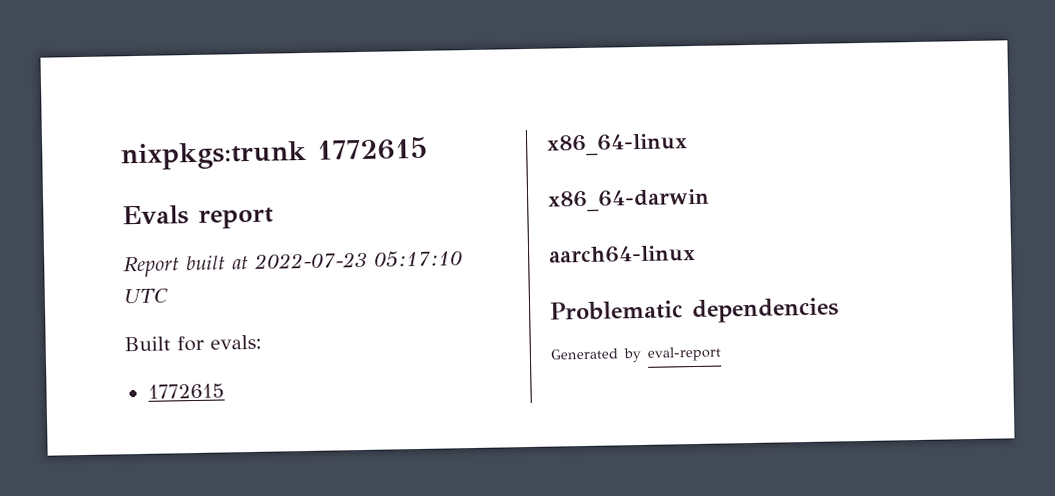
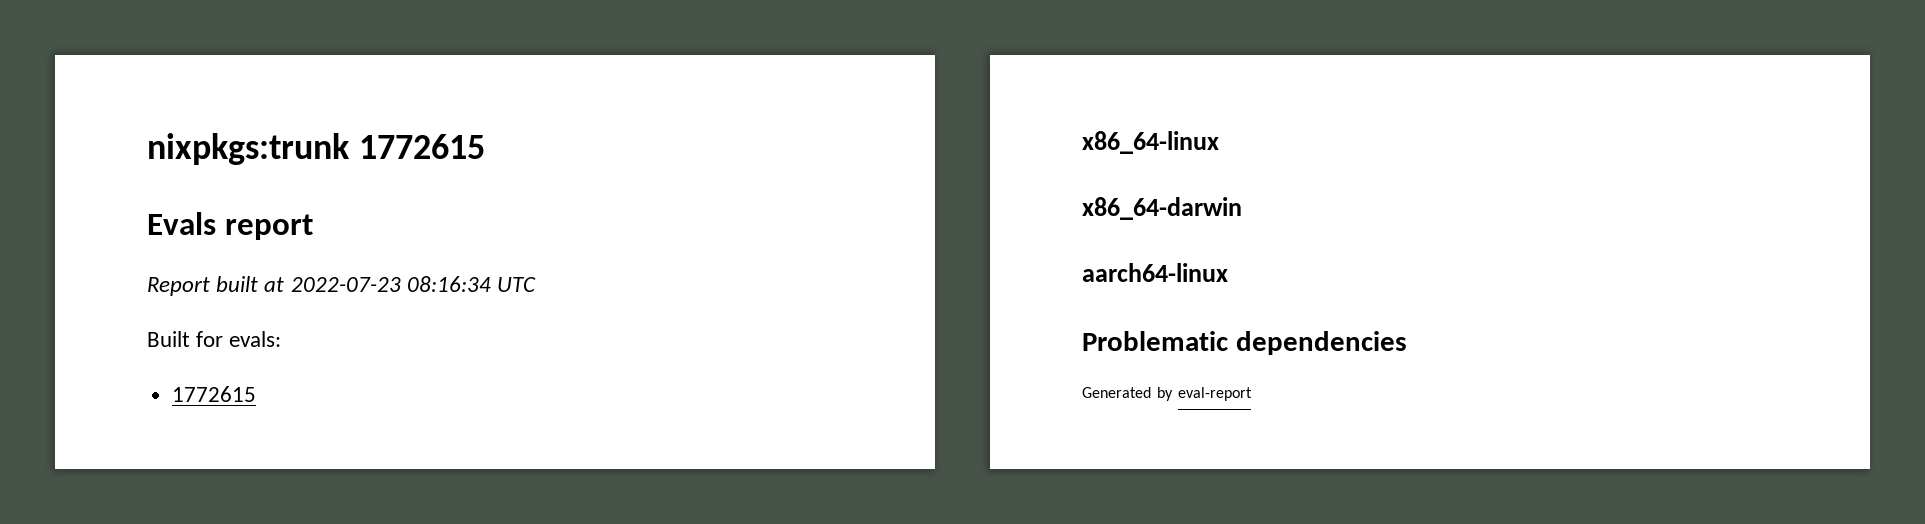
- Report built at 2022-07-23 05:17:10 UTC
+ Report built at 2022-07-23 08:16:34 UTC

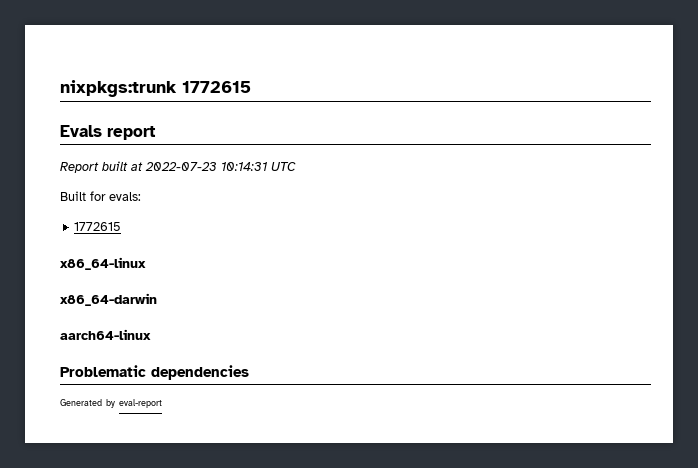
- Report built at 2022-07-23 08:16:34 UTC
+ Report built at 2022-07-23 10:14:31 UTC

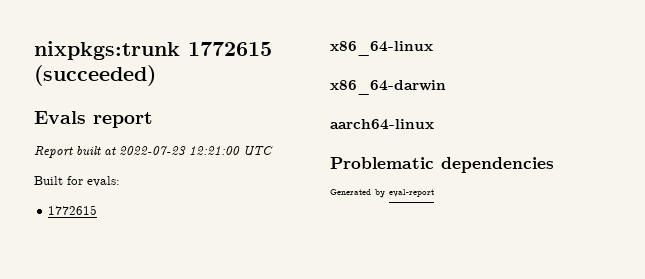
- nixpkgs:trunk 1772615
+ nixpkgs:trunk 1772615 (succeeded)
- Report built at 2022-07-23 10:14:31 UTC
+ Report built at 2022-07-23 12:21:00 UTC

